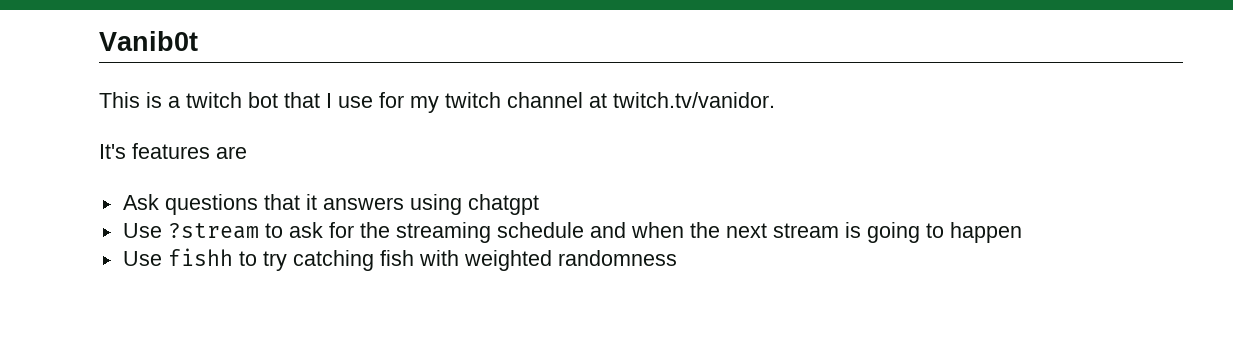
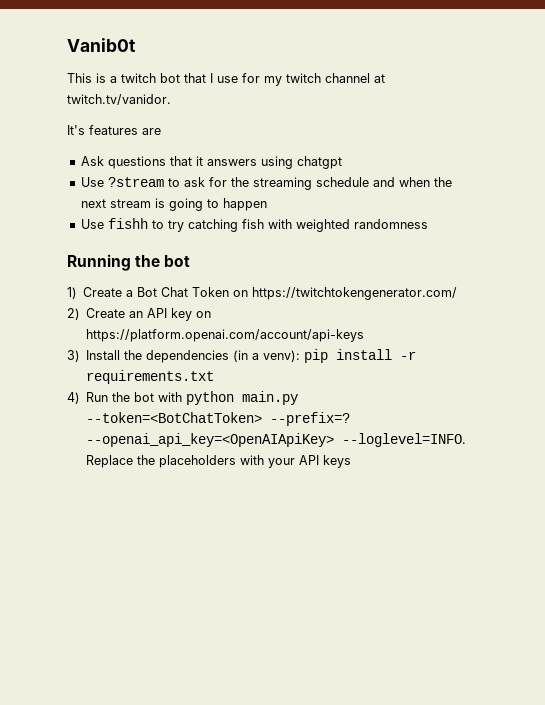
+ Running the bot
+ 1) Create a Bot Chat Token on https://twitchtokengenerator.com/
+ 2) Create an API key on https://platform.openai.com/account/api-keys
+ 3) Install the dependencies (in a venv): pip install -r requirements.txt
+ 4) Run the bot with python main.py --token=<BotChatToken> --prefix=? --openai_api_key=<OpenAIApiKey> --loglevel=INFO. Replace the placeholders with your API keys

